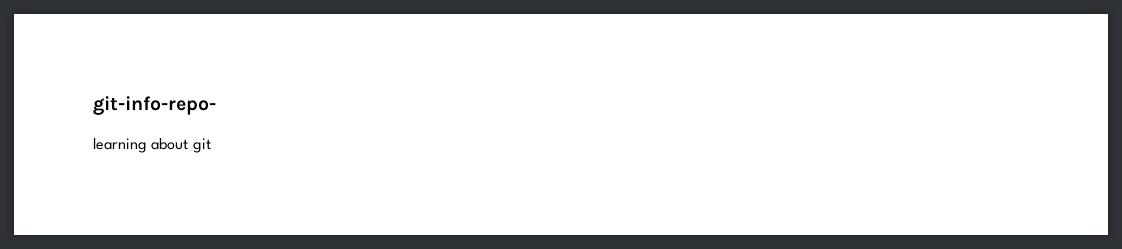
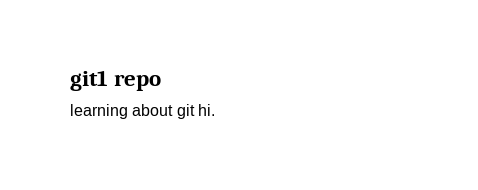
- git-info-repo-
+ git1 repo
- learning about git
+ learning about git hi.

